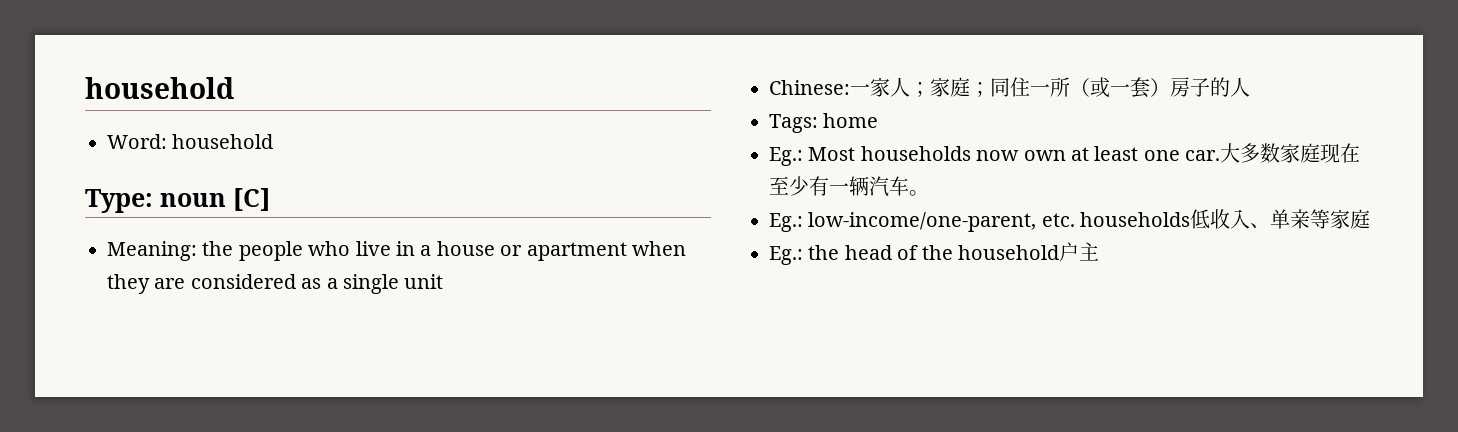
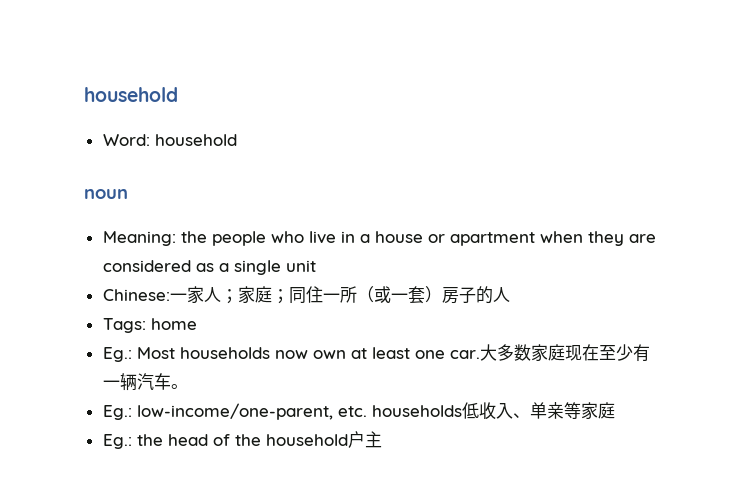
- Type: noun [C]
+ noun

